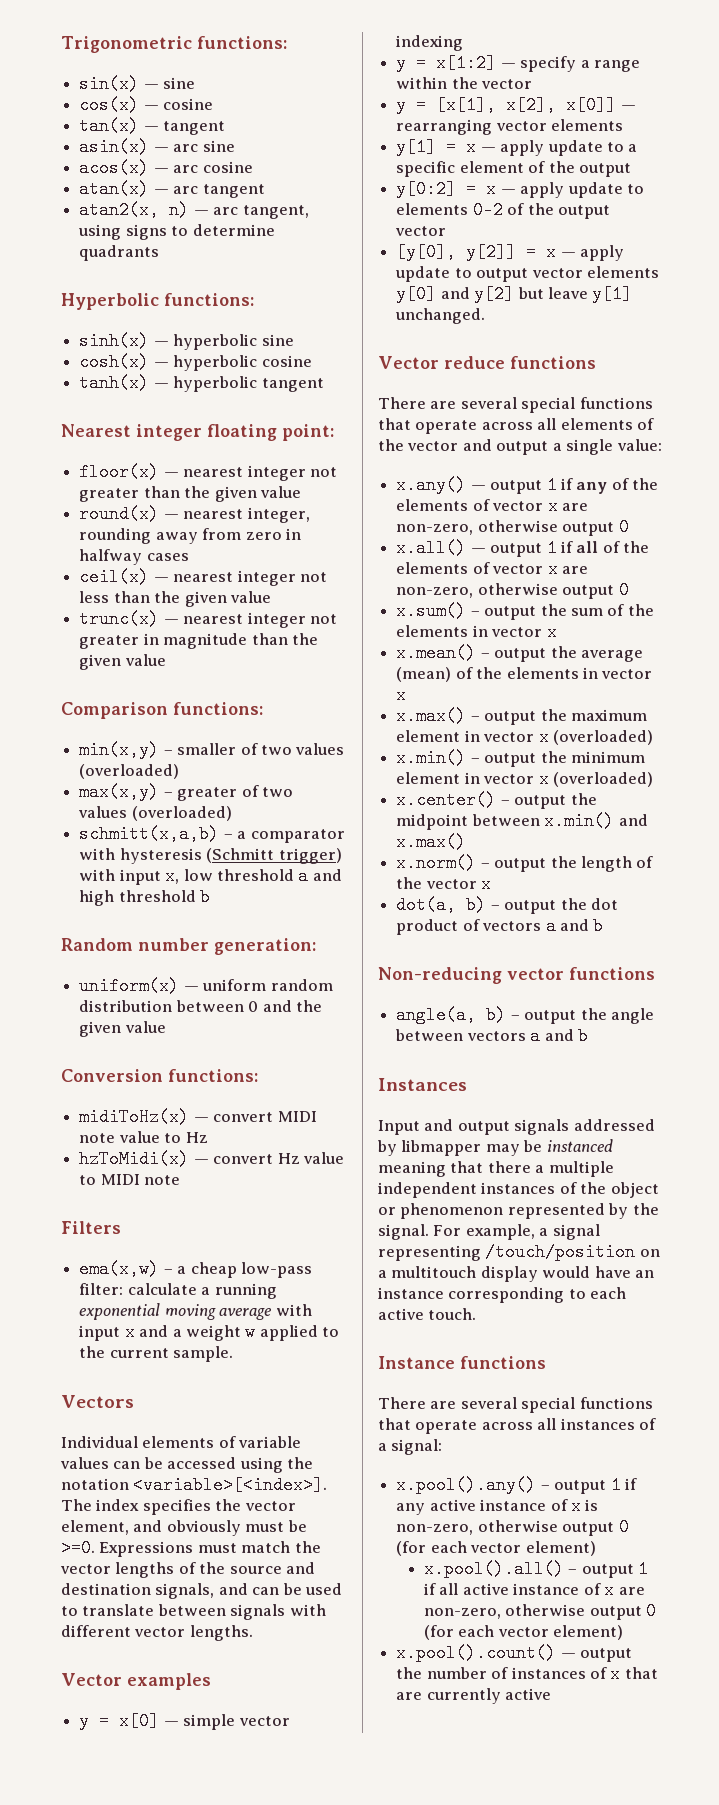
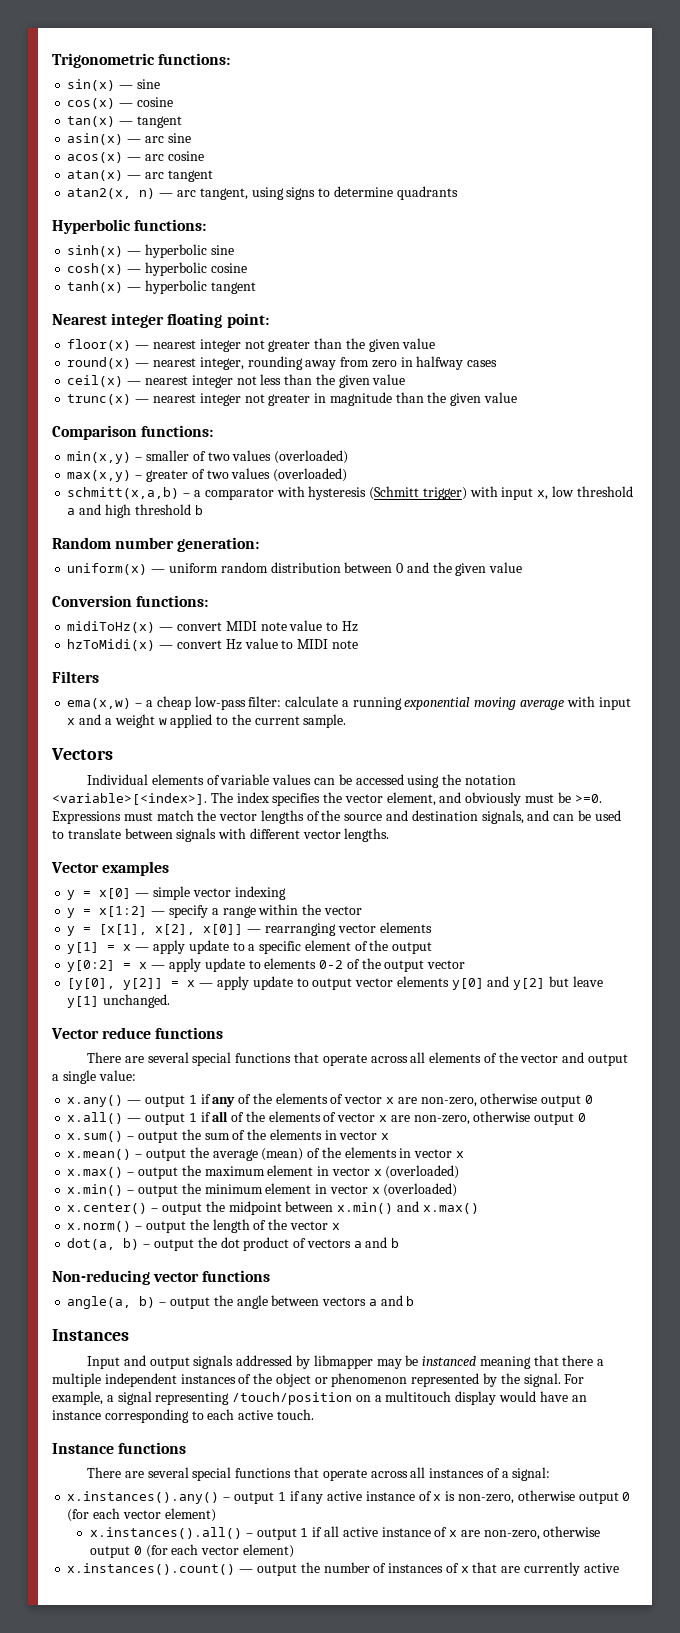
- x.pool().any() – output 1 if any active instance of x is non-zero, otherwise output 0 (for each vector element)
+ x.instances().any() – output 1 if any active instance of x is non-zero, otherwise output 0 (for each vector element)
- x.pool().all() – output 1 if all active instance of x are non-zero, otherwise output 0 (for each vector element)
+ x.instances().all() – output 1 if all active instance of x are non-zero, otherwise output 0 (for each vector element)
- x.pool().count() — output the number of instances of x that are currently active
+ x.instances().count() — output the number of instances of x that are currently active

